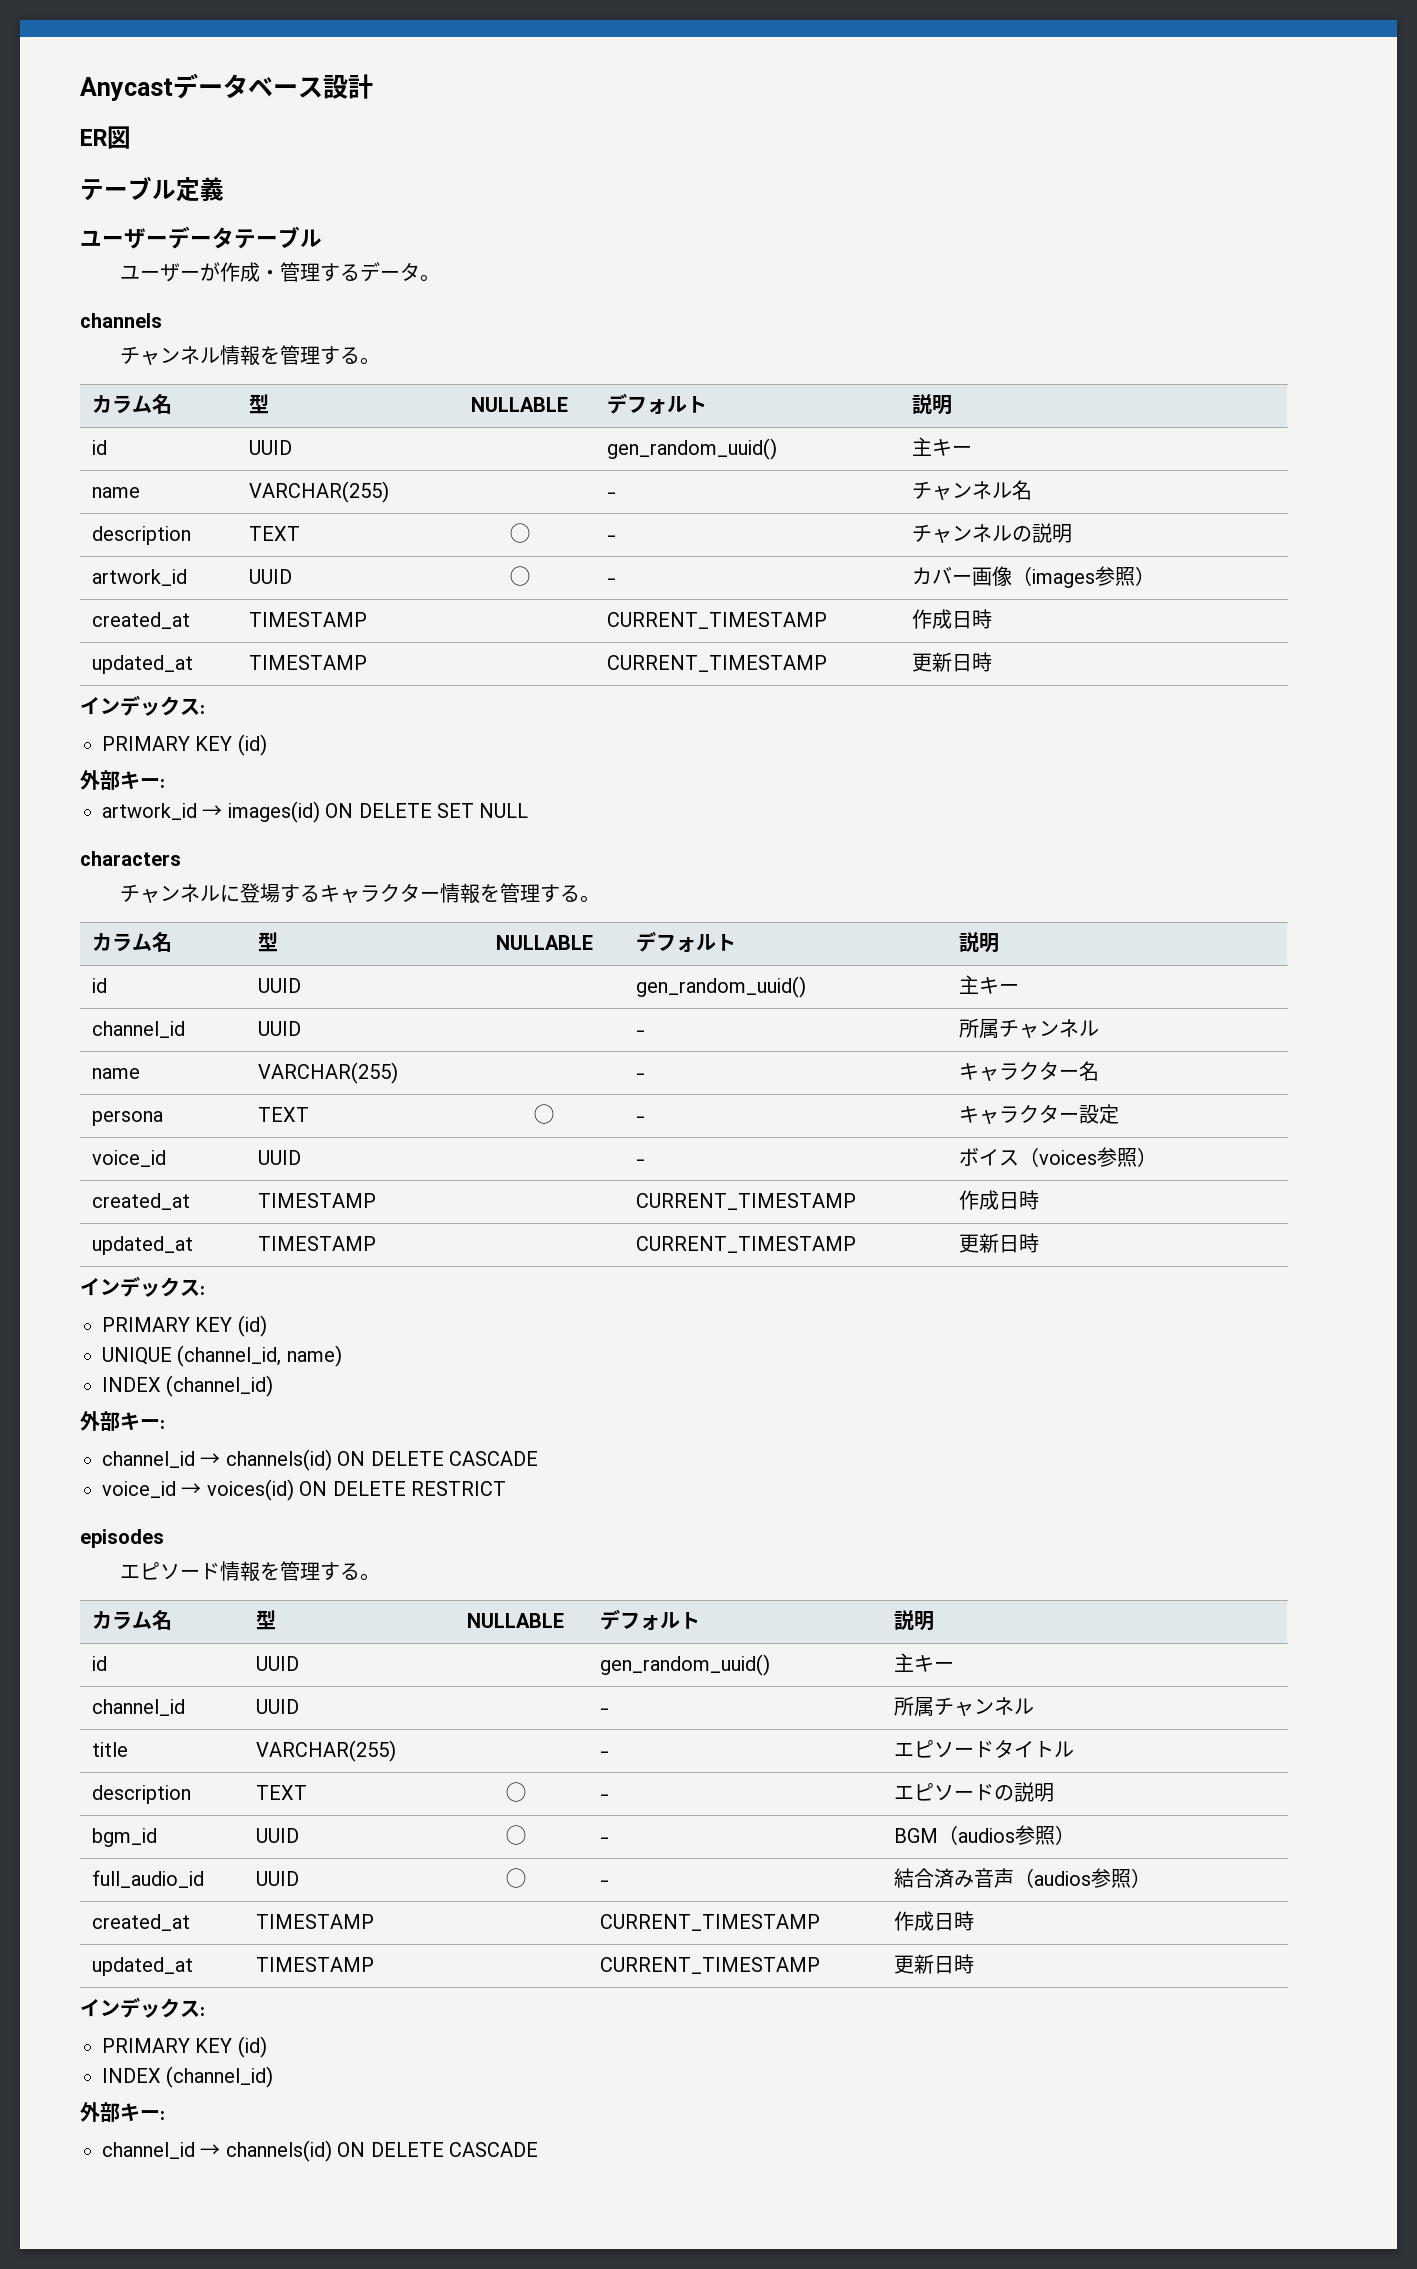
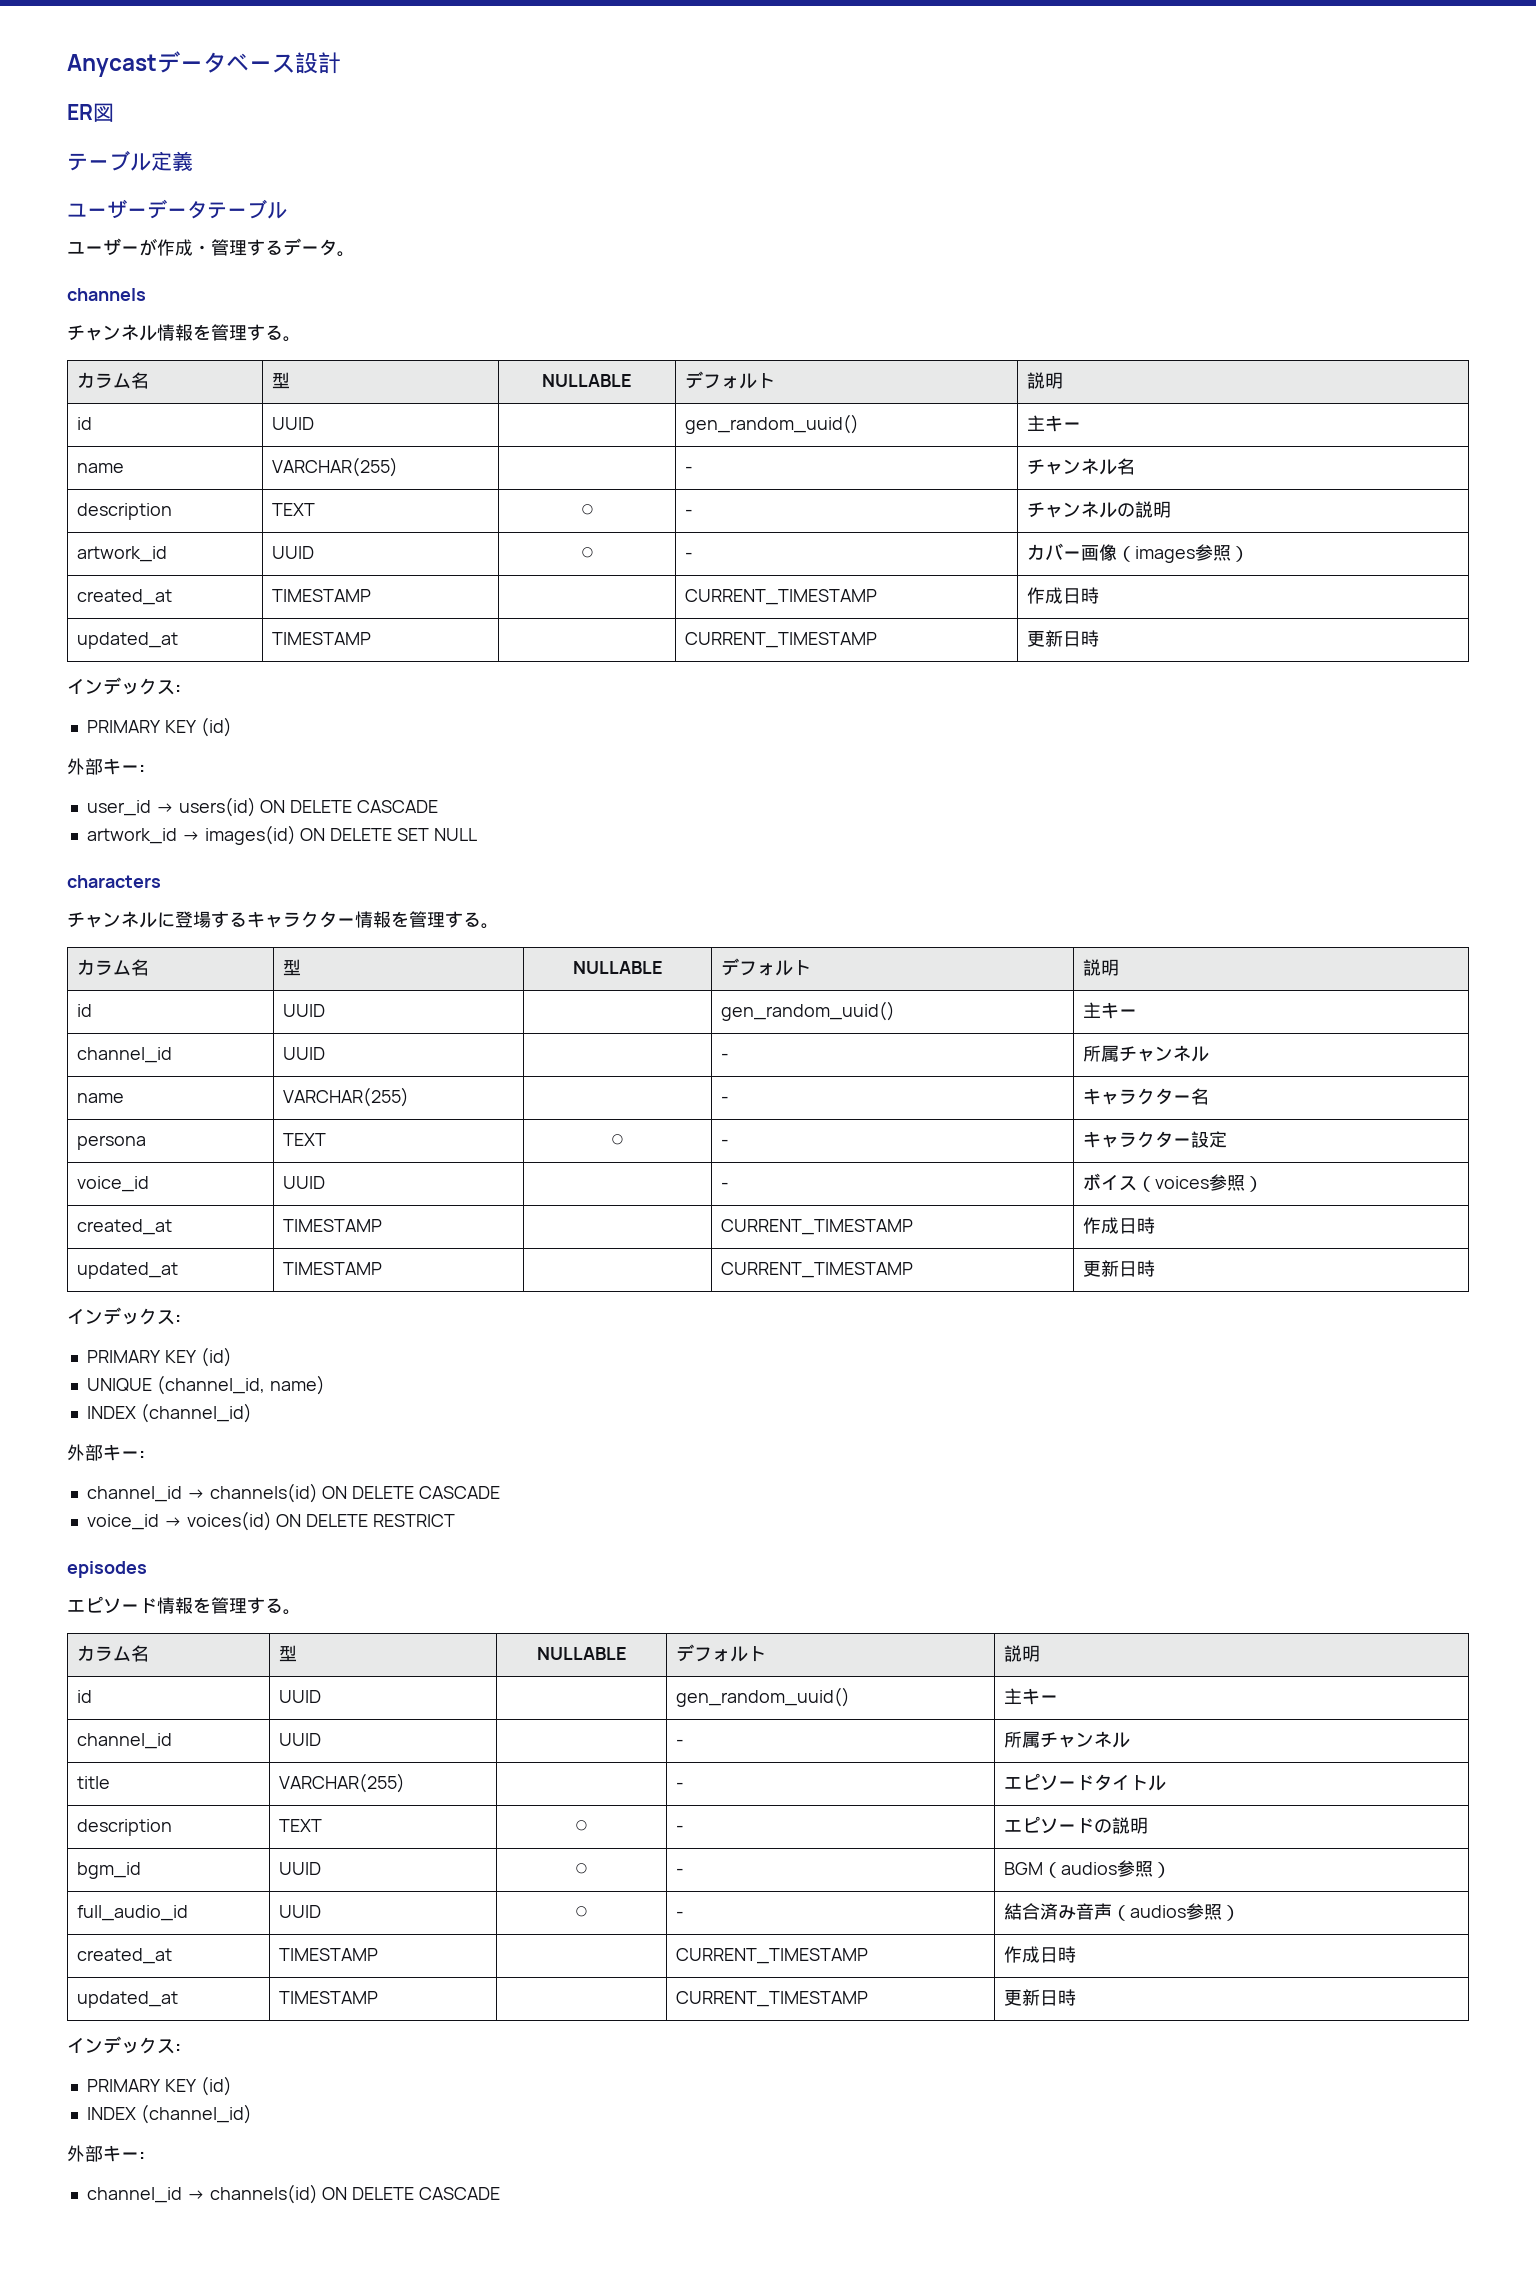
+ user_id → users(id) ON DELETE CASCADE

